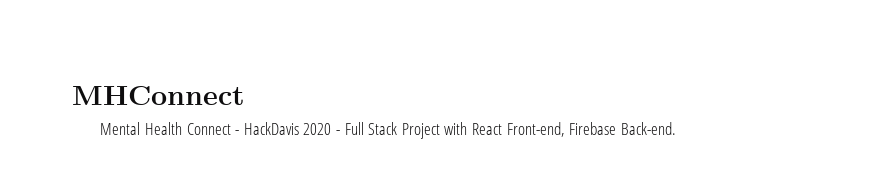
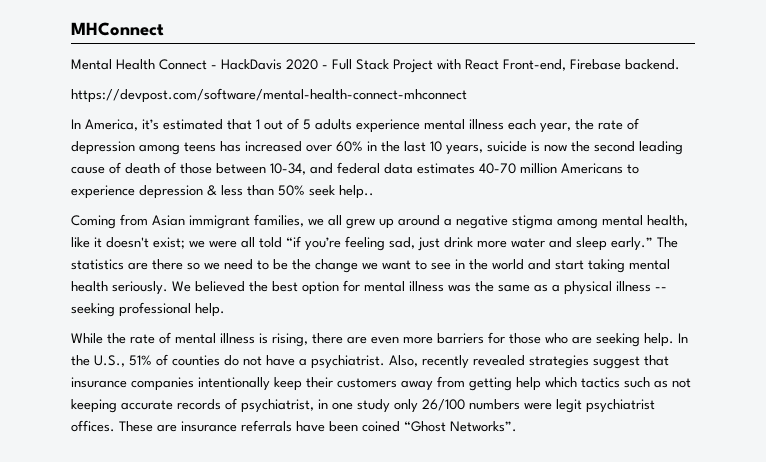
- Mental Health Connect - HackDavis 2020 - Full Stack Project with React Front-end, Firebase Back-end.
+ Mental Health Connect - HackDavis 2020 - Full Stack Project with React Front-end, Firebase backend.
+ https://devpost.com/software/mental-health-connect-mhconnect
+ In America, it’s estimated that 1 out of 5 adults experience mental illness each year, the rate of depression among teens has increased over 60% in the last 10 years, suicide is now the second leading cause of death of those between 10-34, and federal data estimates 40-70 million Americans to experience depression & less than 50% seek help..
+ Coming from Asian immigrant families, we all grew up around a negative stigma among mental health, like it doesn't exist; we were all told “if you’re feeling sad, just drink more water and sleep early.” The statistics are there so we need to be the change we want to see in the world and start taking mental health seriously. We believed the best option for mental illness was the same as a physical illness -- seeking professional help.
+ While the rate of mental illness is rising, there are even more barriers for those who are seeking help. In the U.S., 51% of counties do not have a psychiatrist. Also, recently revealed strategies suggest that insurance companies intentionally keep their customers away from getting help which tactics such as not keeping accurate records of psychiatrist, in one study only 26/100 numbers were legit psychiatrist offices. These are insurance referrals have been coined “Ghost Networks”.

